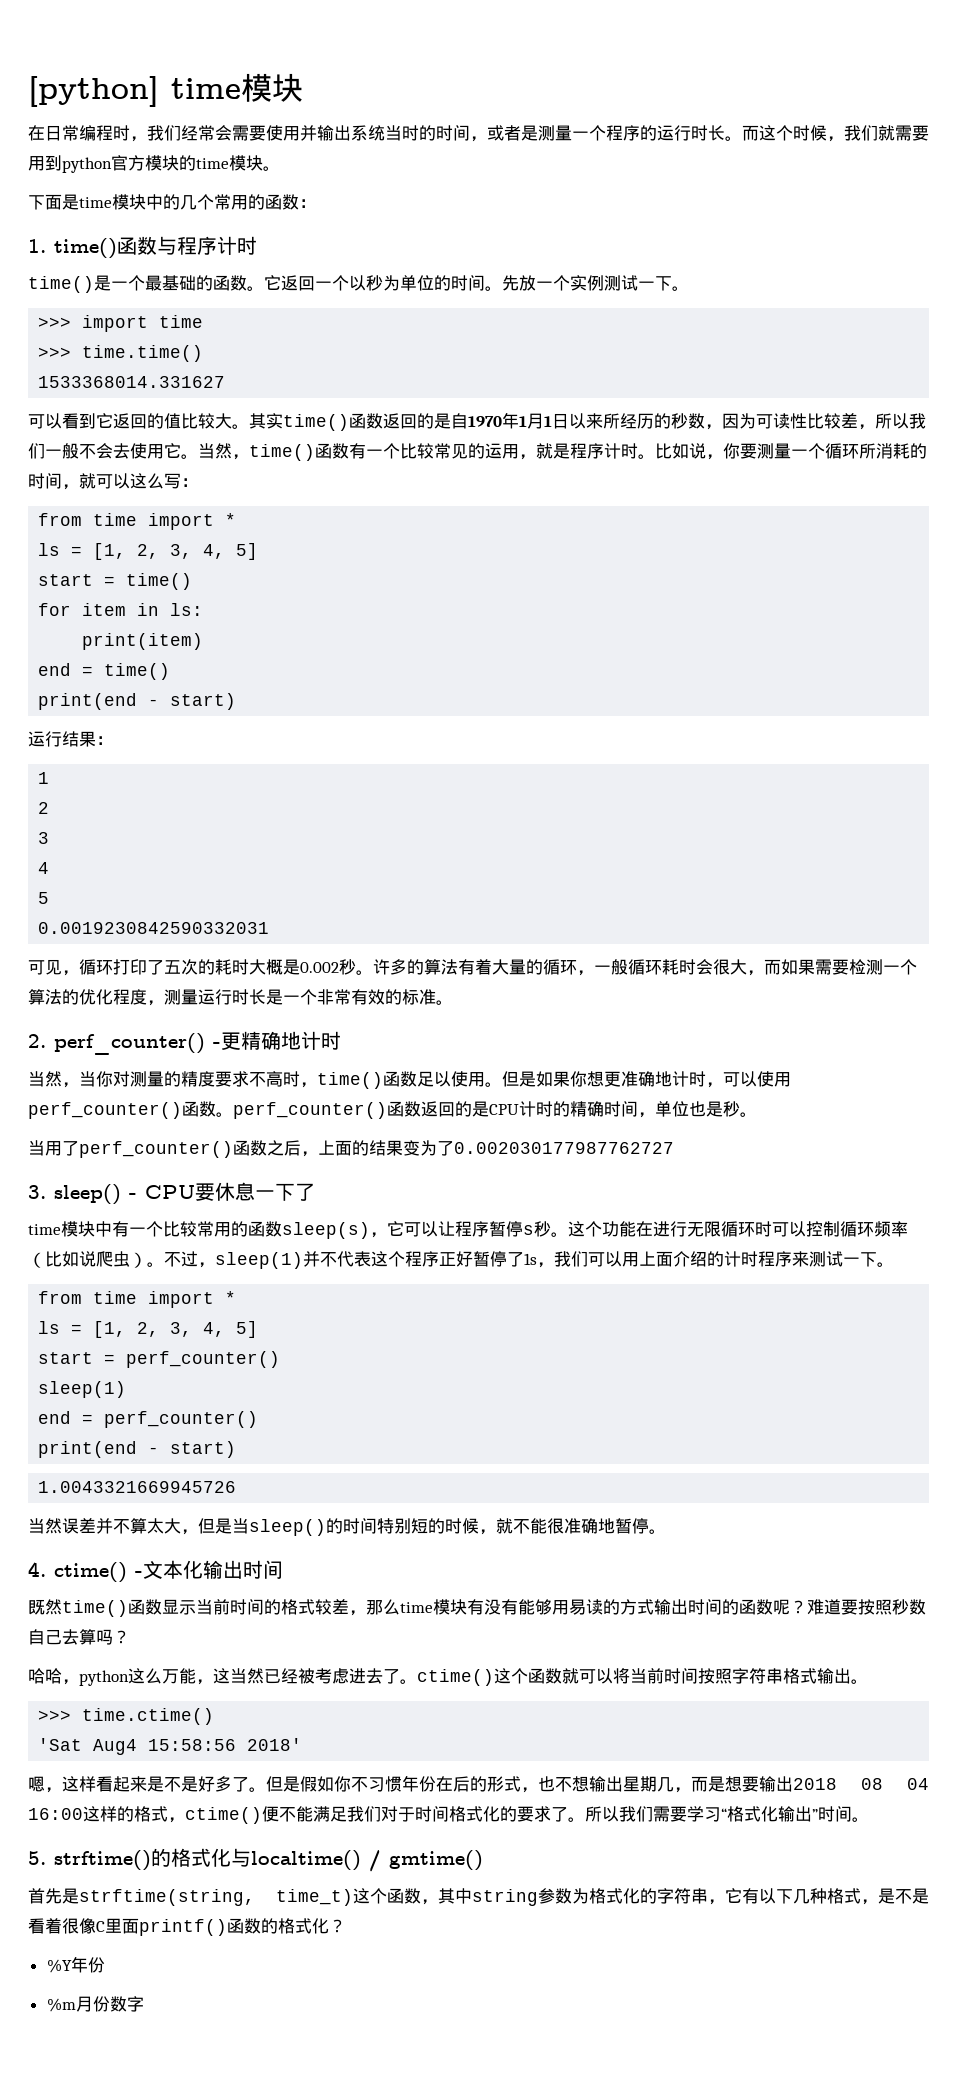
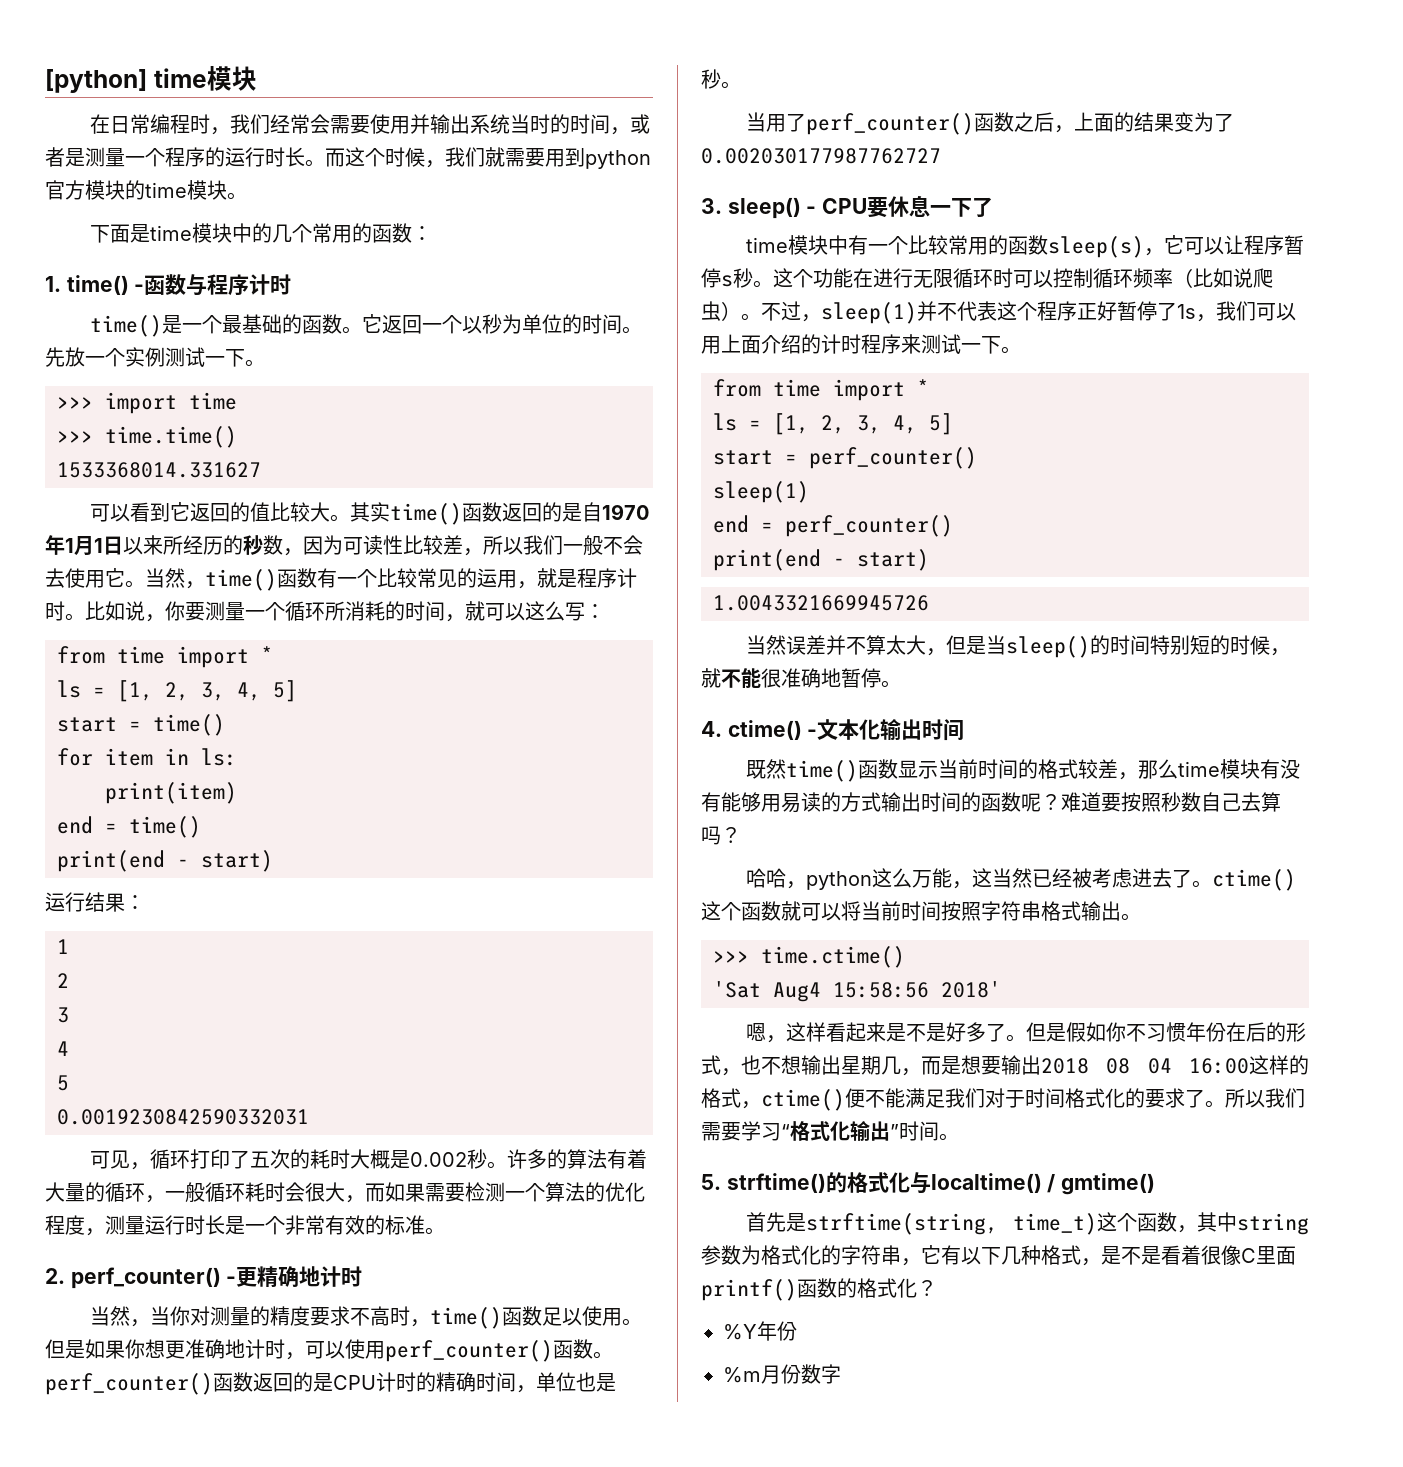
- 1. time()函数与程序计时
+ 1. time() -函数与程序计时

